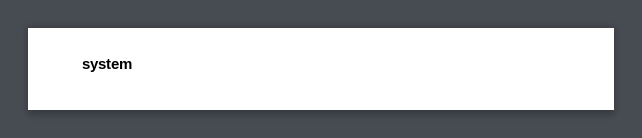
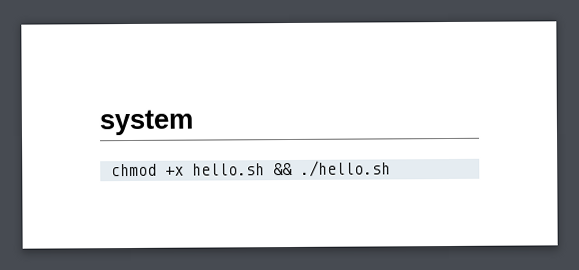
+ chmod +x hello.sh && ./hello.sh

